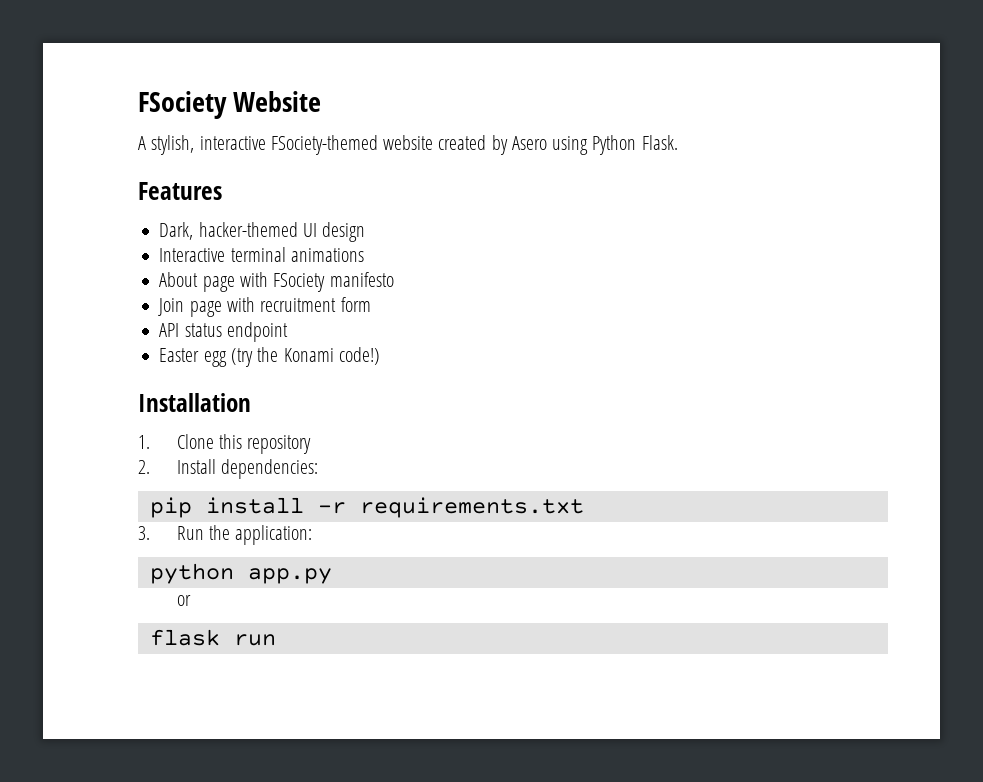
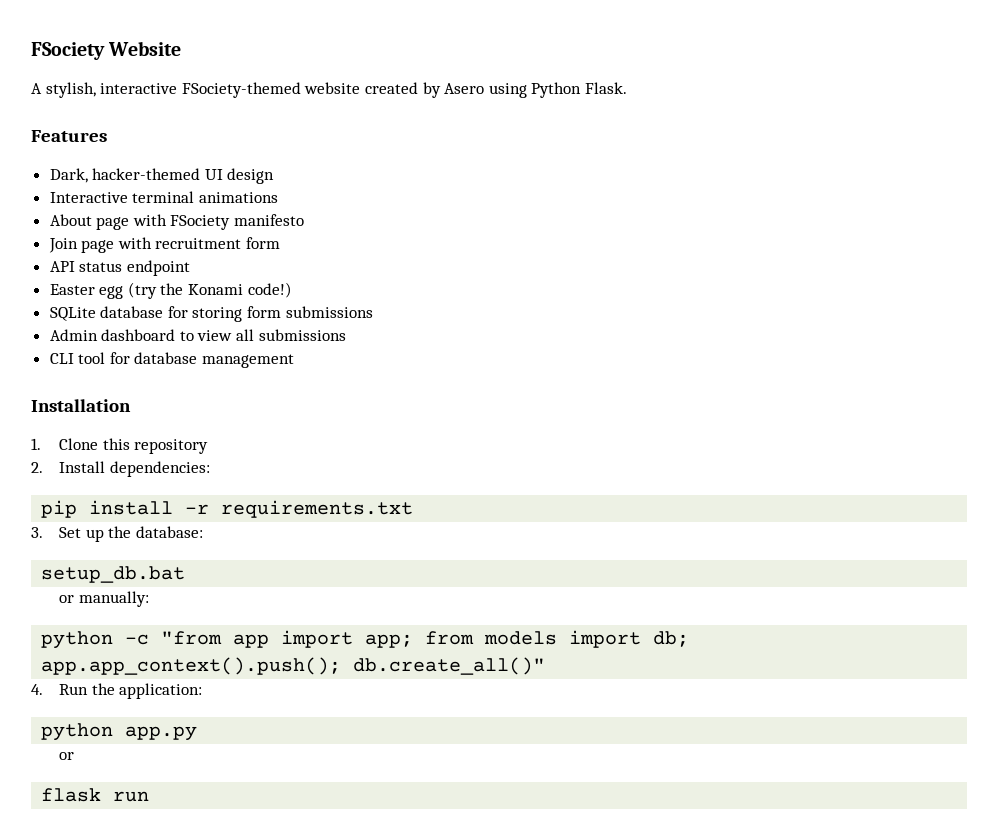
+ SQLite database for storing form submissions
+ Admin dashboard to view all submissions
+ CLI tool for database management
- 3. Run the application:
+ 3. Set up the database:
+ setup_db.bat
+ or manually:
+ python -c "from app import app; from models import db; app.app_context().push(); db.create_all()"
+ 4. Run the application:

